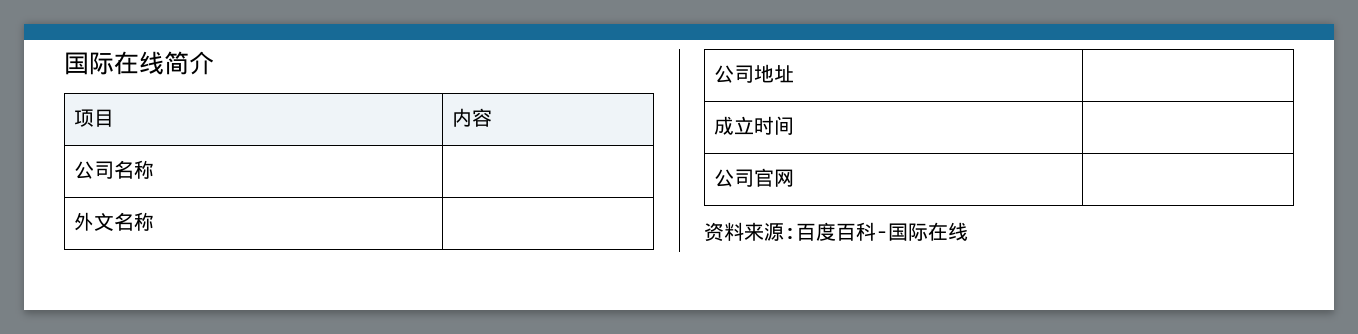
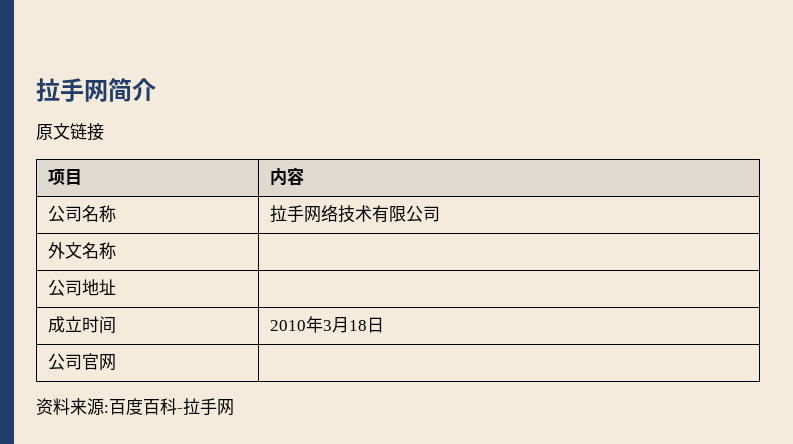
- 国际在线简介
+ 拉手网简介
+ 原文链接
- 公司名称 |
+ 公司名称 | 拉手网络技术有限公司
- 成立时间 |
+ 成立时间 | 2010年3月18日
- 资料来源:百度百科-国际在线
+ 资料来源:百度百科-拉手网

